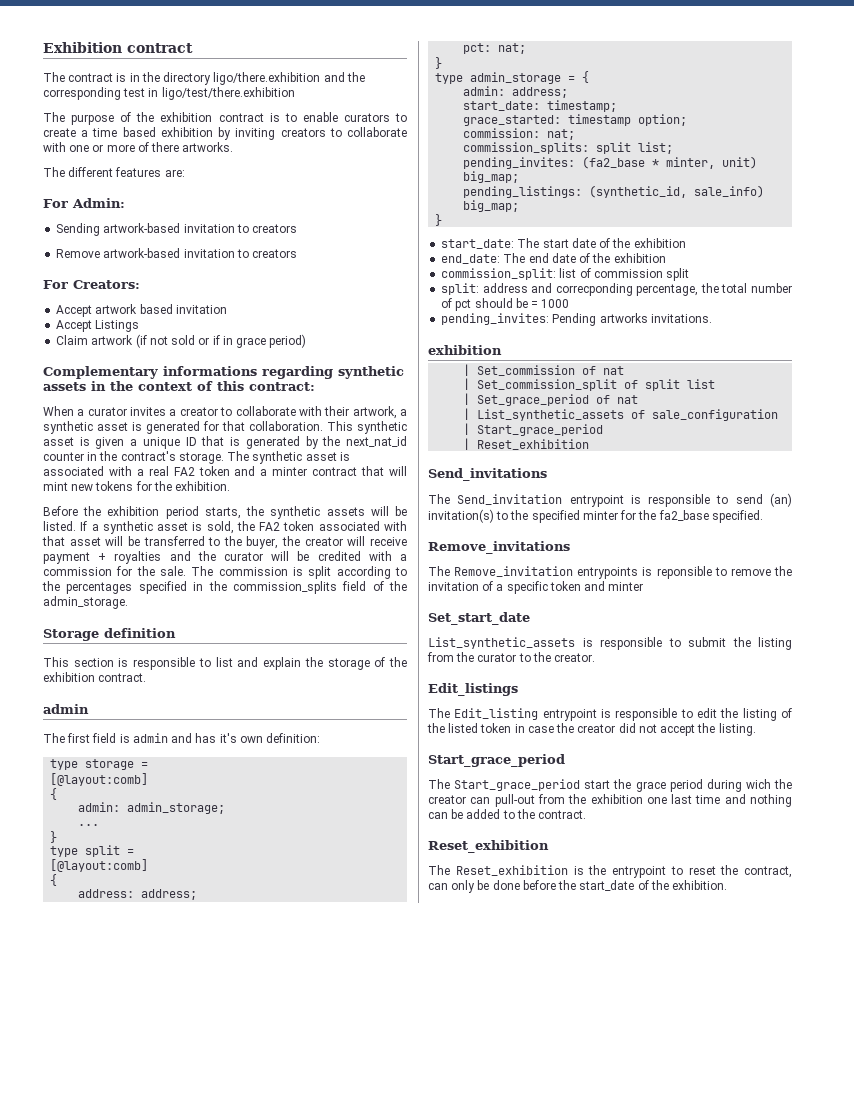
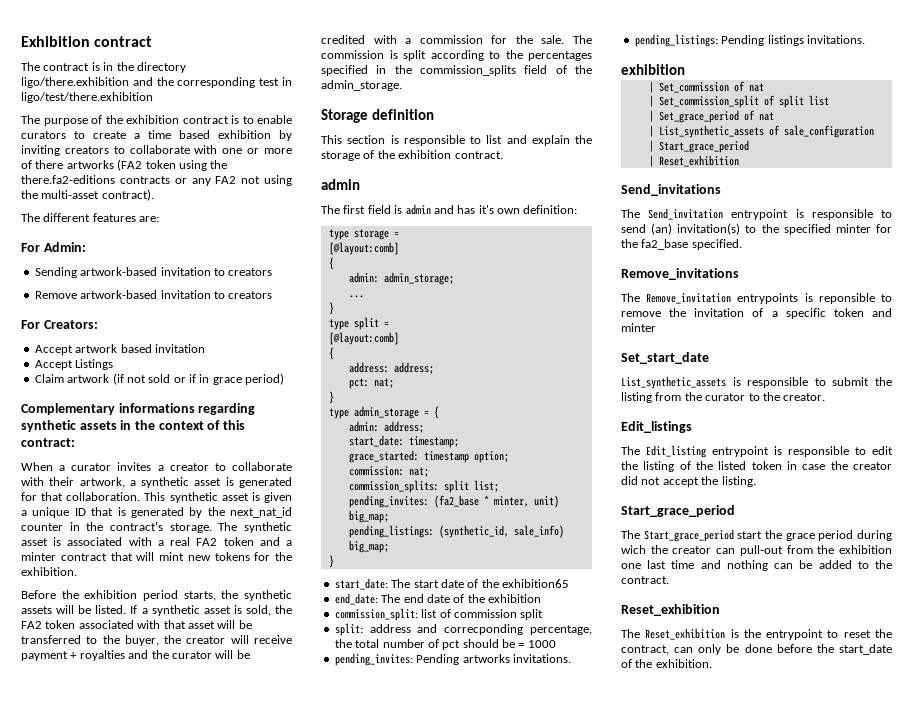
- The purpose of the exhibition contract is to enable curators to create a time based exhibition by inviting creators to collaborate with one or more of there artworks.
+ The purpose of the exhibition contract is to enable curators to create a time based exhibition by inviting creators to collaborate with one or more of there artworks (FA2 token using the there.fa2-editions contracts or any FA2 not using the multi-asset contract).
- start_date: The start date of the exhibition
+ start_date: The start date of the exhibition65
+ pending_listings: Pending listings invitations.

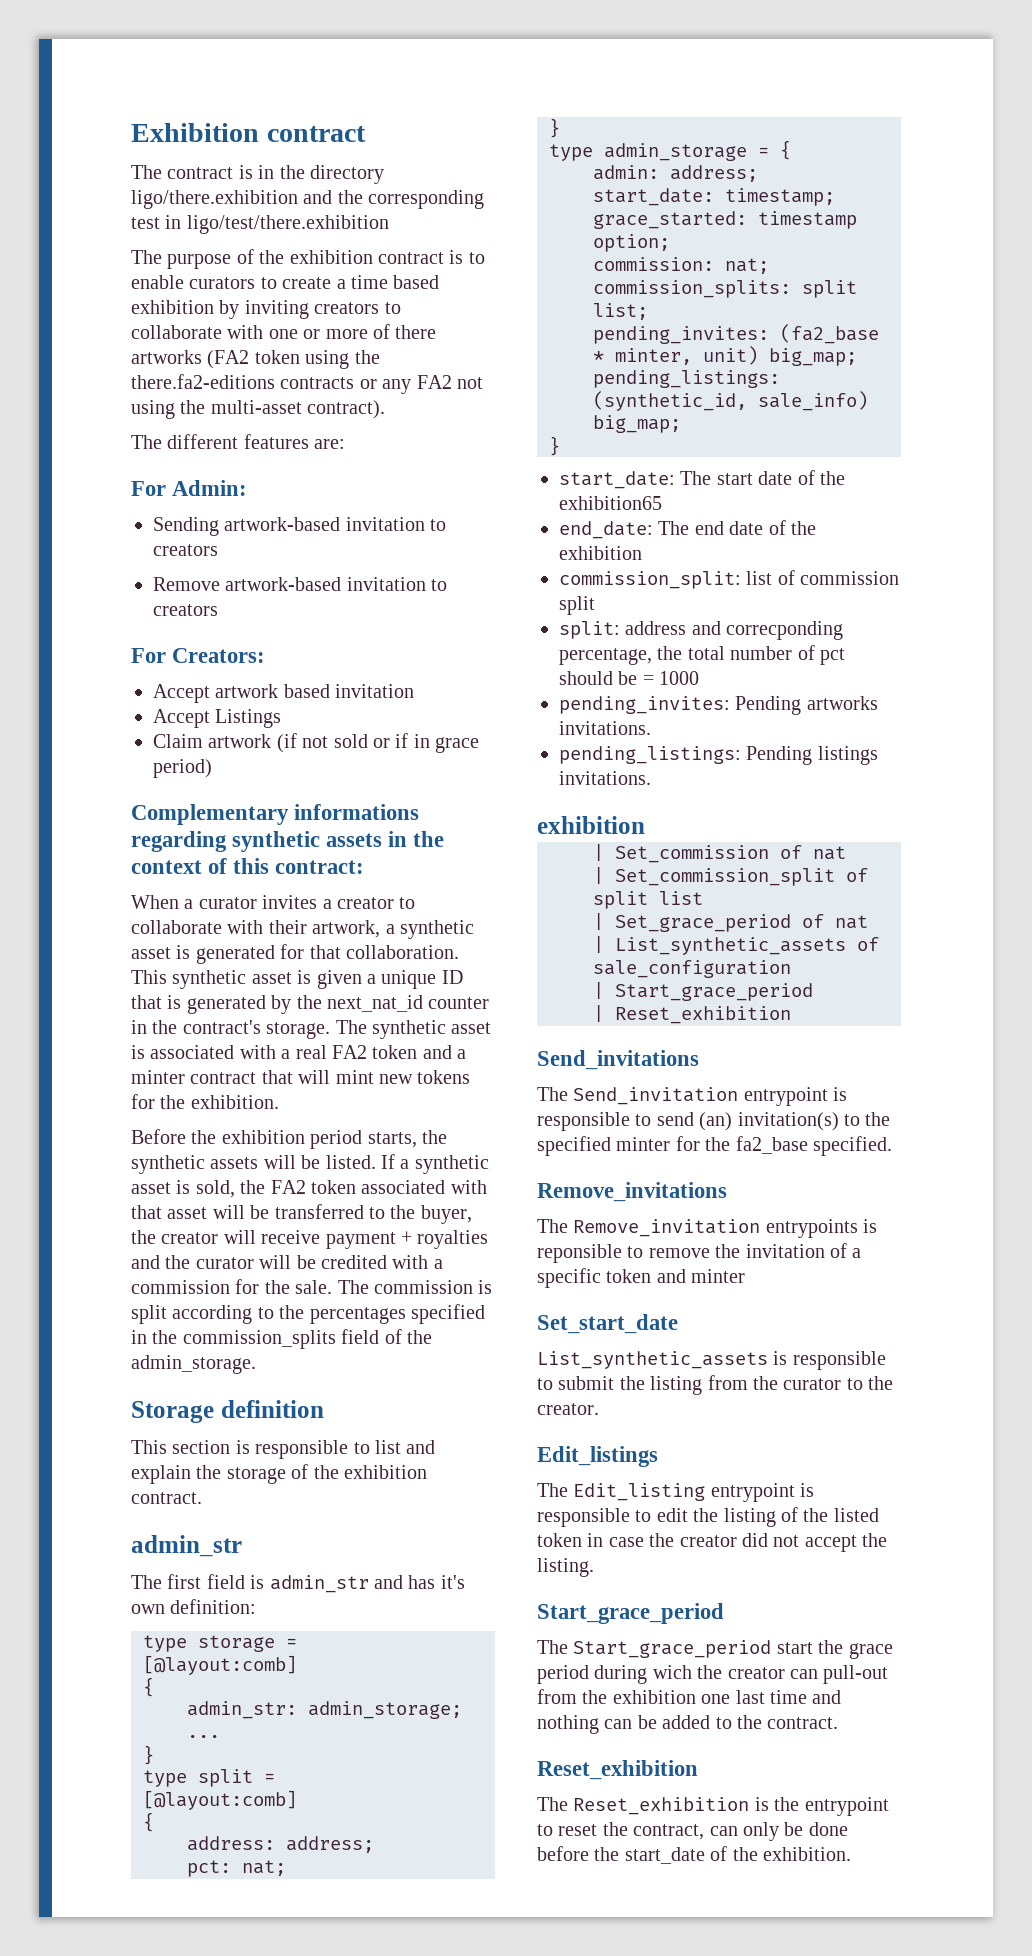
  This section is responsible to list and explain the storage of the exhibition contract.
- admin
+ admin_str
- The first field is admin and has it's own definition:
+ The first field is admin_str and has it's own definition:
- admin: admin_storage;
+ admin_str: admin_storage;

